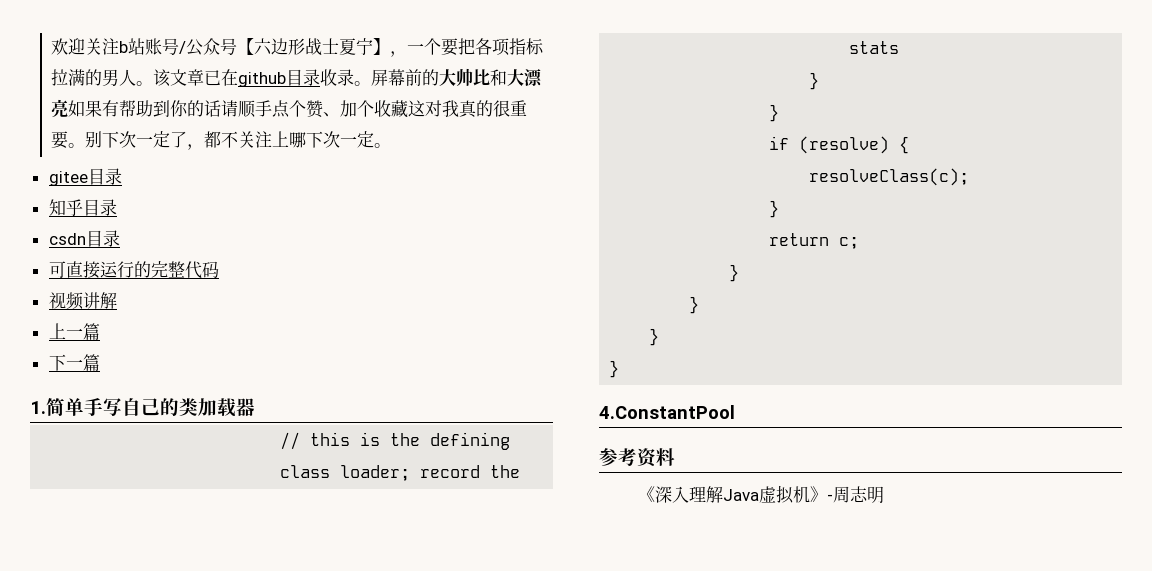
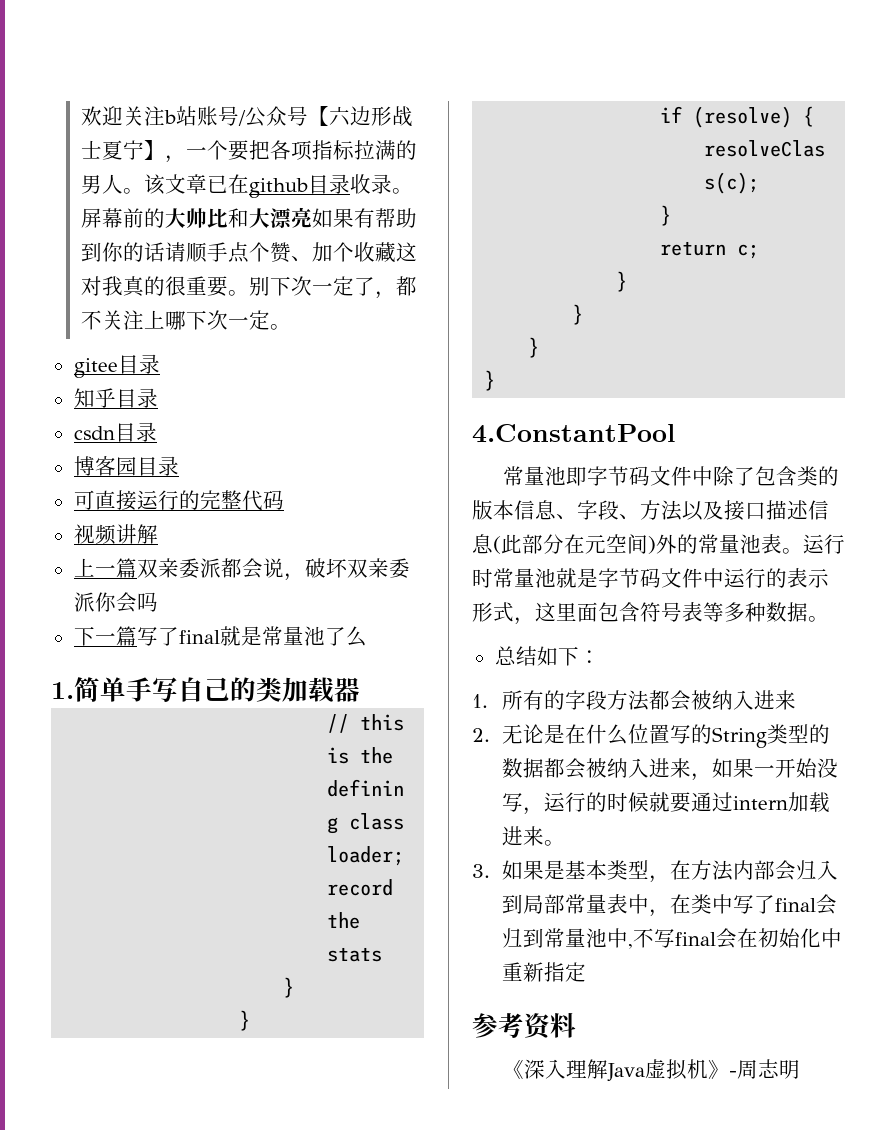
+ 博客园目录
- 上一篇
- 下一篇
+ 上一篇双亲委派都会说，破坏双亲委派你会吗
+ 下一篇写了final就是常量池了么
+ 常量池即字节码文件中除了包含类的版本信息、字段、方法以及接口描述信息(此部分在元空间)外的常量池表。运行时常量池就是字节码文件中运行的表示形式，这里面包含符号表等多种数据。
+ 总结如下：
+ 1.所有的字段方法都会被纳入进来
+ 2.无论是在什么位置写的String类型的数据都会被纳入进来，如果一开始没写，运行的时候就要通过intern加载进来。
+ 3.如果是基本类型，在方法内部会归入到局部常量表中，在类中写了final会归到常量池中,不写final会在初始化中重新指定

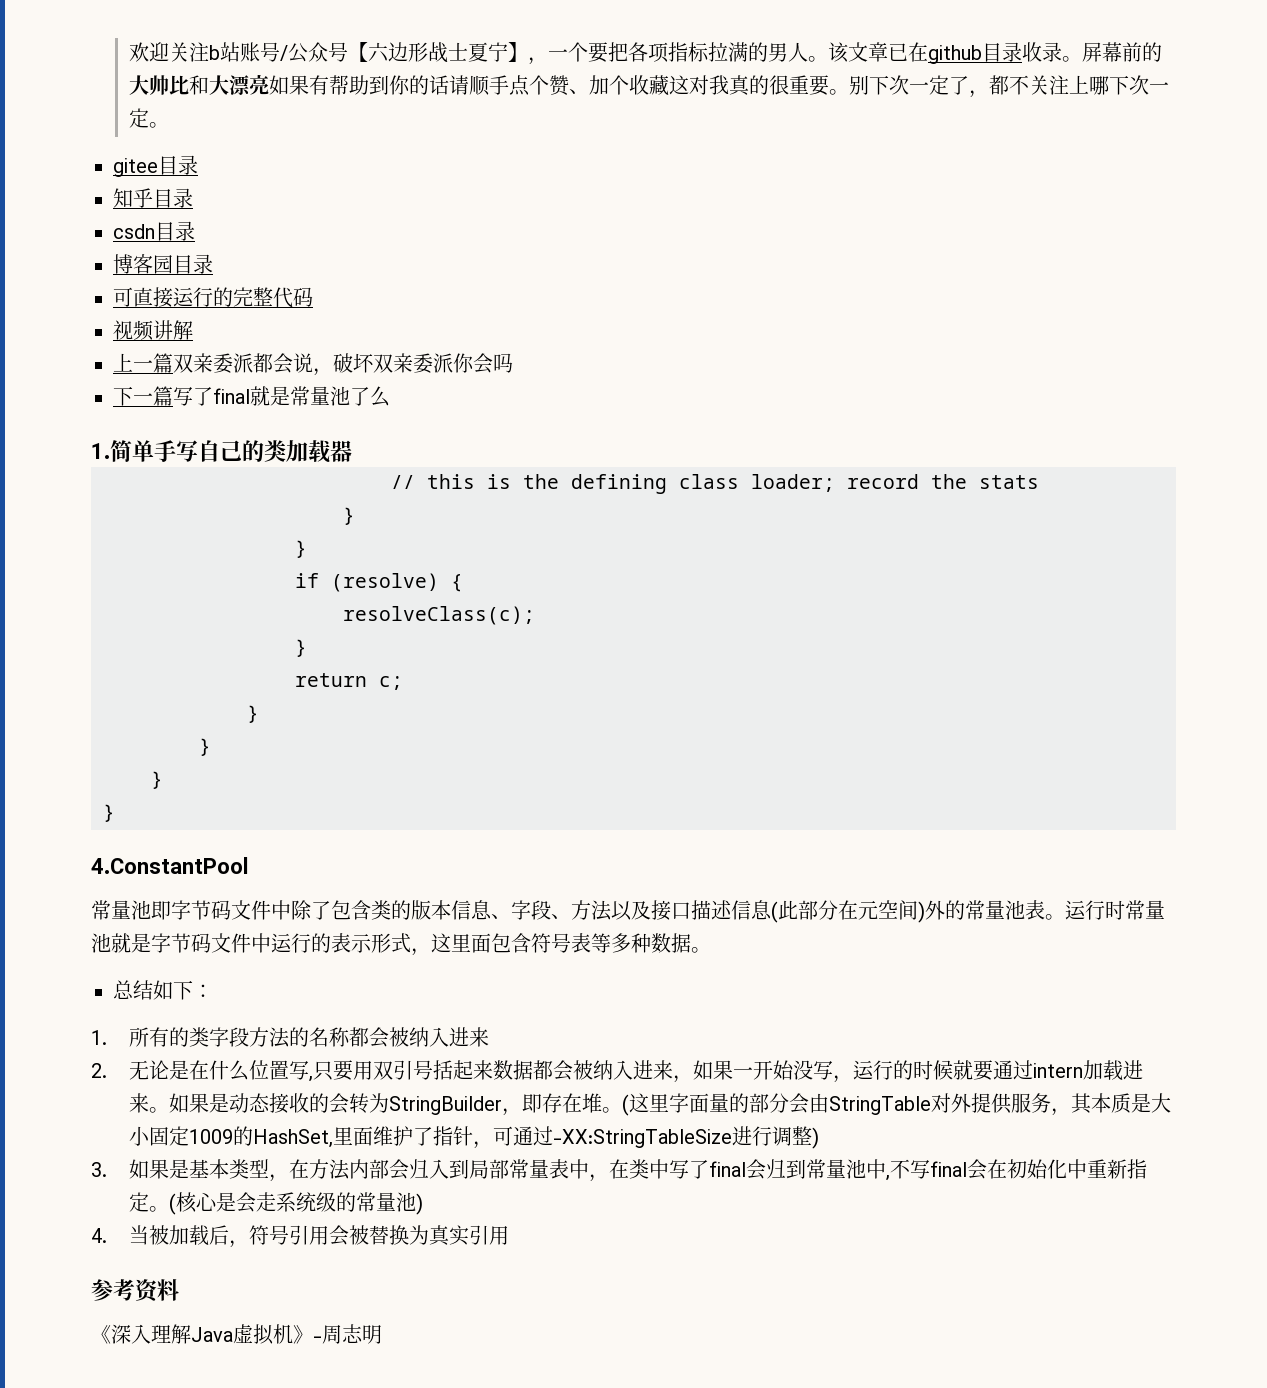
- 1.所有的字段方法都会被纳入进来
+ 1.所有的类字段方法的名称都会被纳入进来
- 2.无论是在什么位置写的String类型的数据都会被纳入进来，如果一开始没写，运行的时候就要通过intern加载进来。
+ 2.无论是在什么位置写,只要用双引号括起来数据都会被纳入进来，如果一开始没写，运行的时候就要通过intern加载进来。如果是动态接收的会转为StringBuilder，即存在堆。(这里字面量的部分会由StringTable对外提供服务，其本质是大小固定1009的HashSet,里面维护了指针，可通过-XX:StringTableSize进行调整)
- 3.如果是基本类型，在方法内部会归入到局部常量表中，在类中写了final会归到常量池中,不写final会在初始化中重新指定
+ 3.如果是基本类型，在方法内部会归入到局部常量表中，在类中写了final会归到常量池中,不写final会在初始化中重新指定。(核心是会走系统级的常量池)
+ 4.当被加载后，符号引用会被替换为真实引用

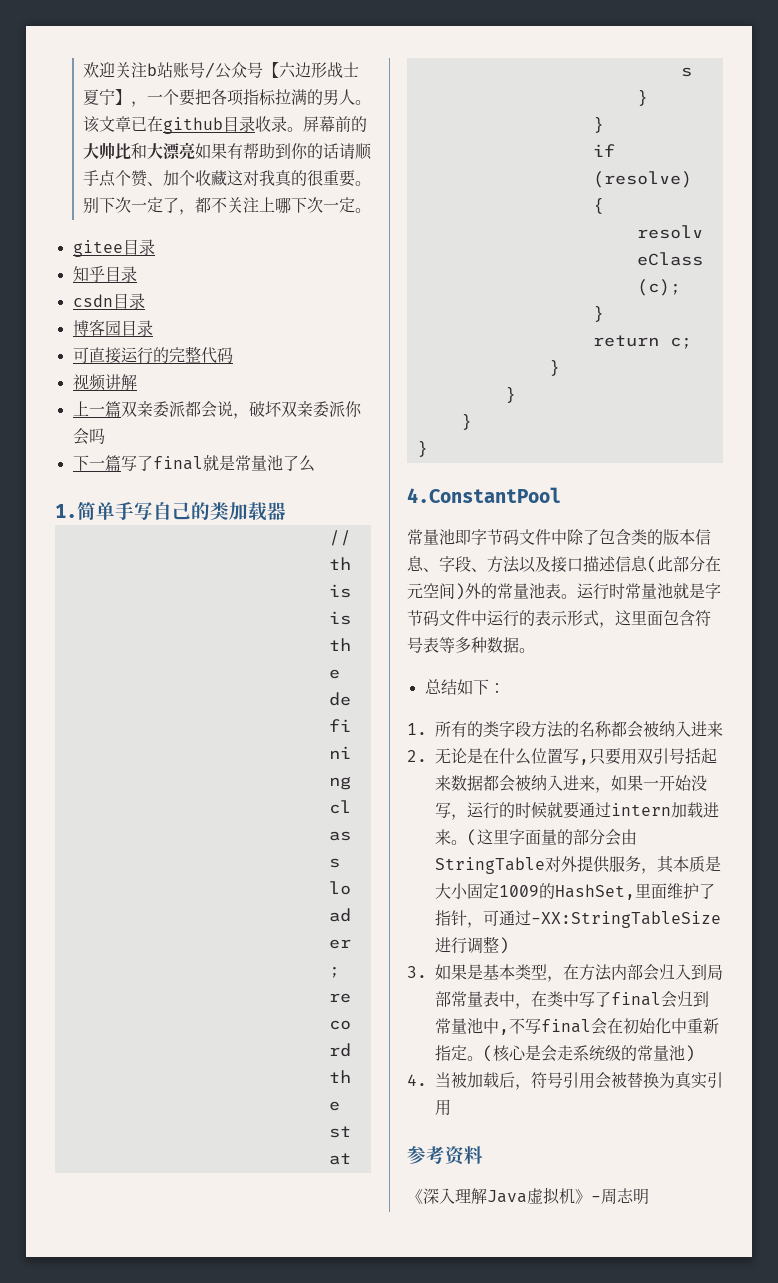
- 如果是动态接收的会转为StringBuilder，即存在堆。

